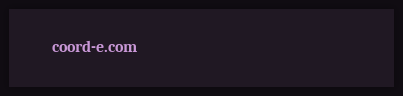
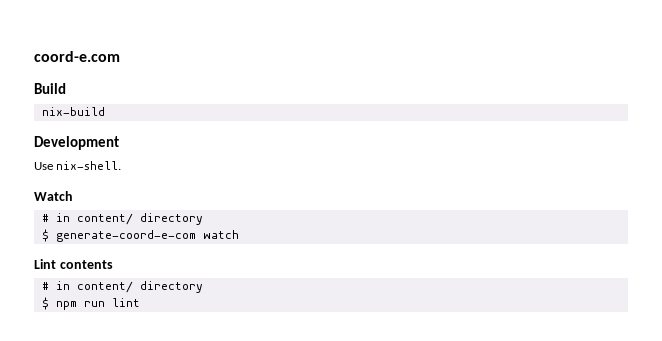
+ Build
+ nix-build
+ Development
+ Use nix-shell.
+ Watch
+ # in content/ directory
+ $ generate-coord-e-com watch
+ Lint contents
+ # in content/ directory
+ $ npm run lint

